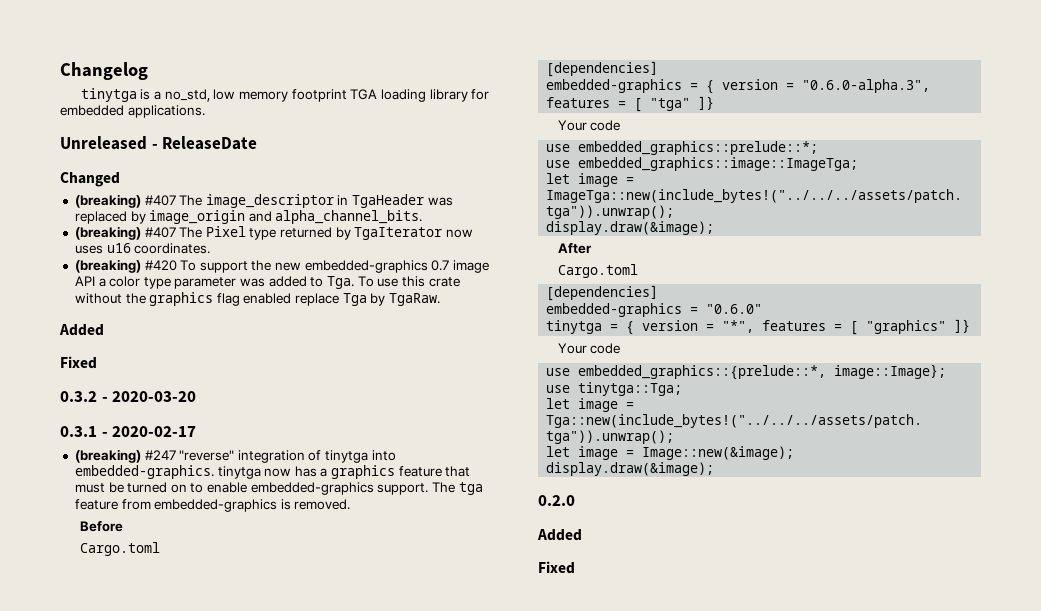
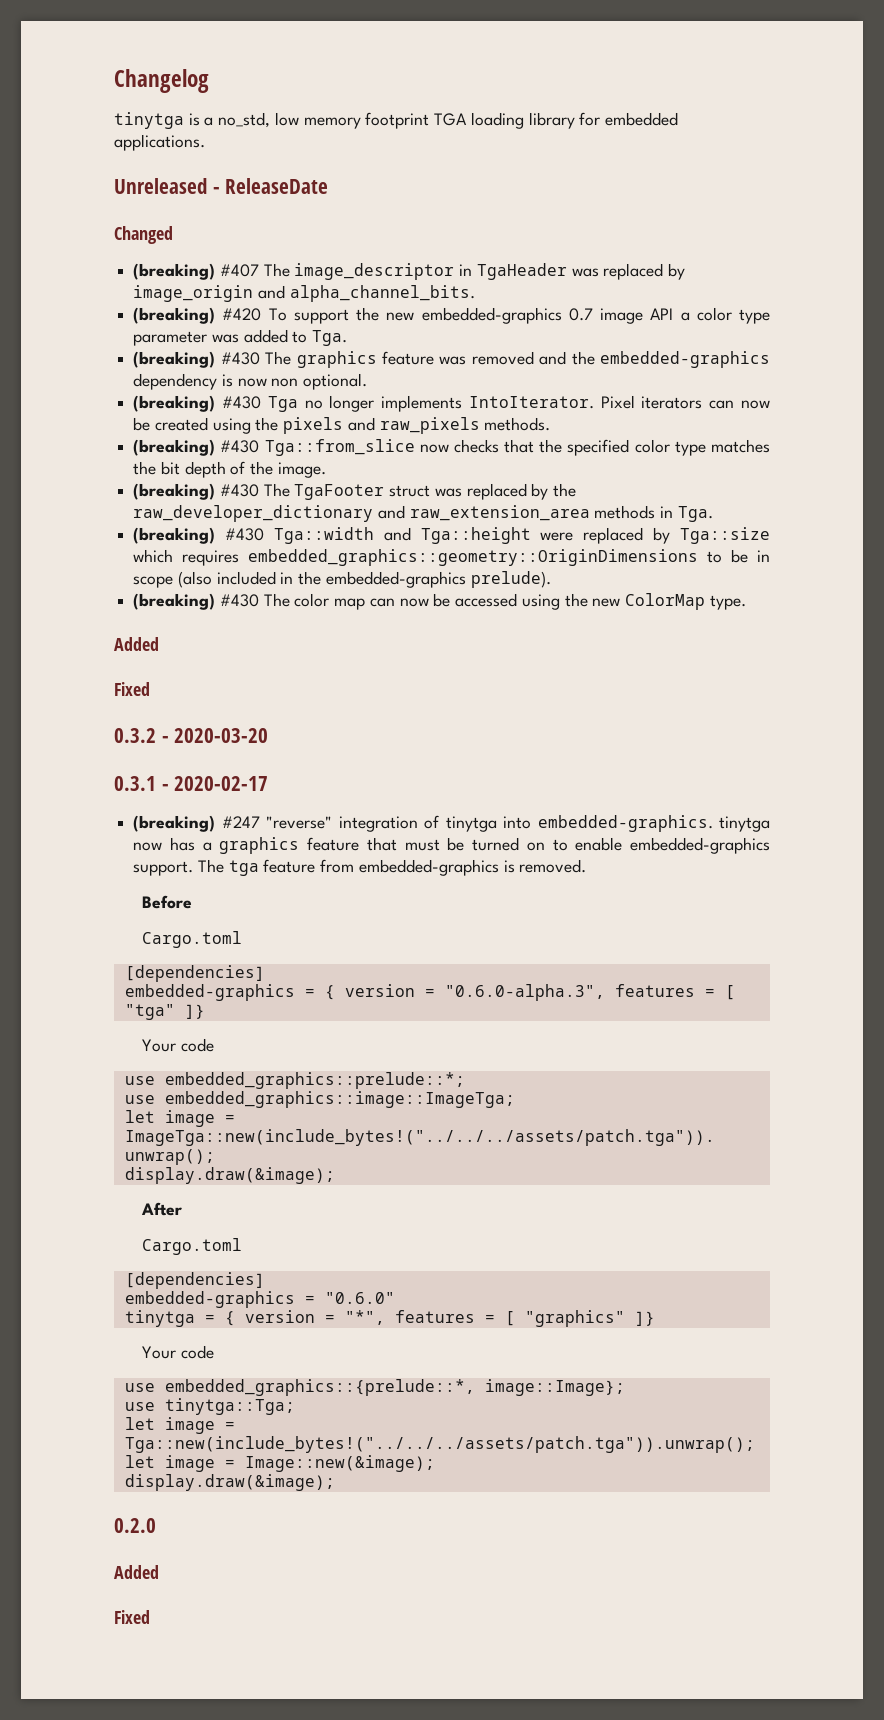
- (breaking) #407 The Pixel type returned by TgaIterator now uses u16 coordinates.
- (breaking) #420 To support the new embedded-graphics 0.7 image API a color type parameter was added to Tga. To use this crate without the graphics flag enabled replace Tga by TgaRaw.
+ (breaking) #420 To support the new embedded-graphics 0.7 image API a color type parameter was added to Tga.
+ (breaking) #430 The graphics feature was removed and the embedded-graphics dependency is now non optional.
+ (breaking) #430 Tga no longer implements IntoIterator. Pixel iterators can now be created using the pixels and raw_pixels methods.
+ (breaking) #430 Tga::from_slice now checks that the specified color type matches the bit depth of the image.
+ (breaking) #430 The TgaFooter struct was replaced by the raw_developer_dictionary and raw_extension_area methods in Tga.
+ (breaking) #430 Tga::width and Tga::height were replaced by Tga::size which requires embedded_graphics::geometry::OriginDimensions to be in scope (also included in the embedded-graphics prelude).
+ (breaking) #430 The color map can now be accessed using the new ColorMap type.

